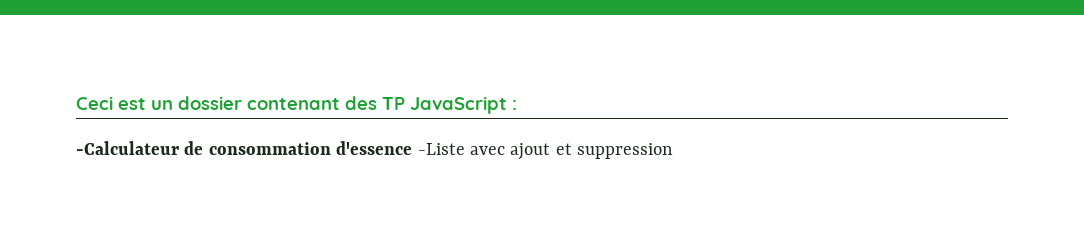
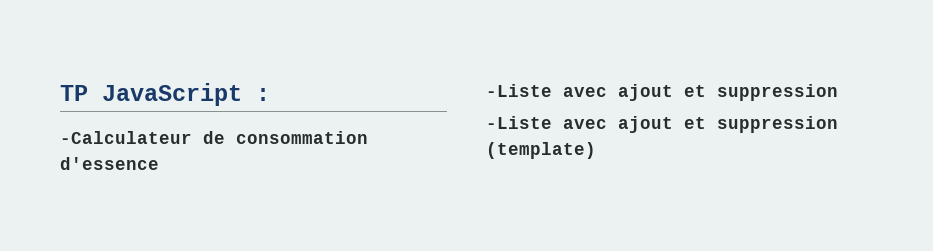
- Ceci est un dossier contenant des TP JavaScript :
+ TP JavaScript :
- -Calculateur de consommation d'essence -Liste avec ajout et suppression
+ -Calculateur de consommation d'essence
+ -Liste avec ajout et suppression
+ -Liste avec ajout et suppression (template)

